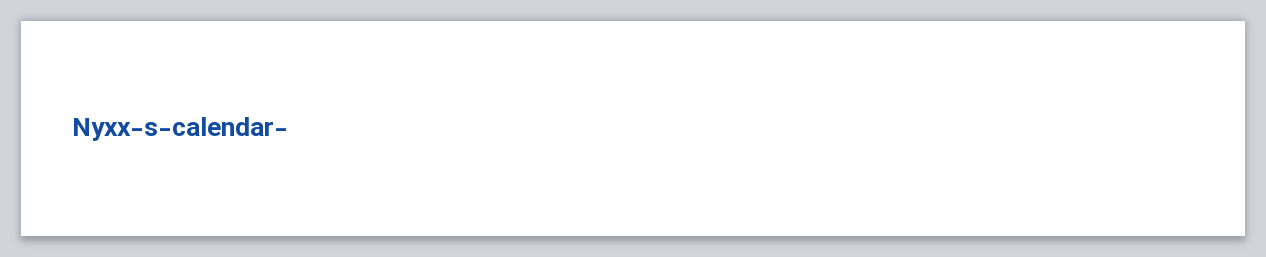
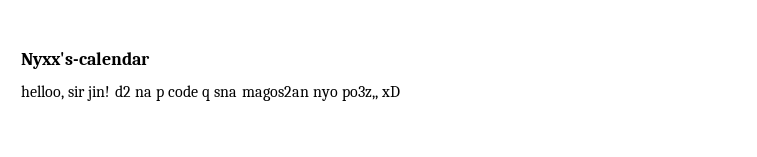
- Nyxx-s-calendar-
+ Nyxx's-calendar
+ helloo, sir jin! d2 na p code q sna magos2an nyo po3z,, xD

